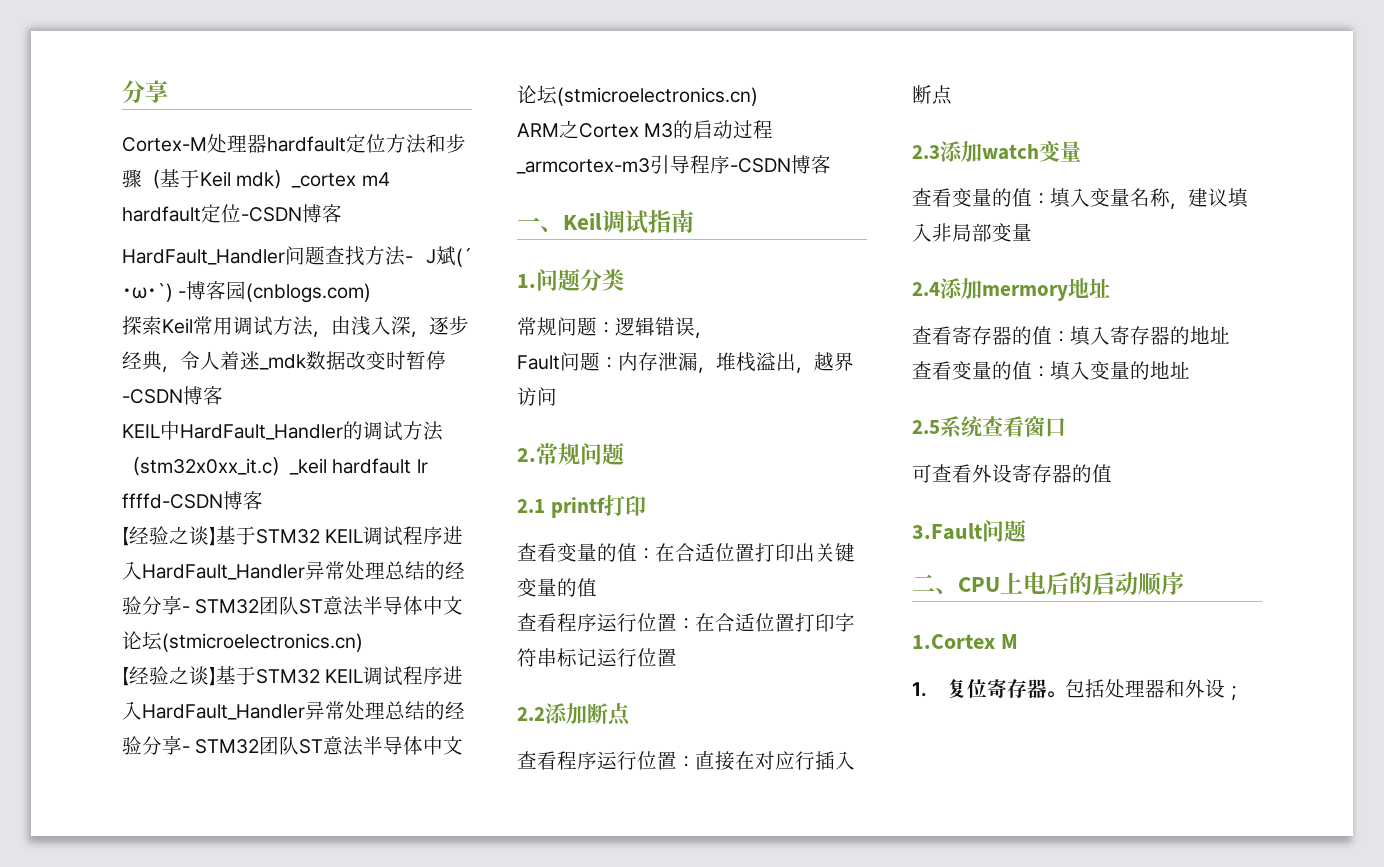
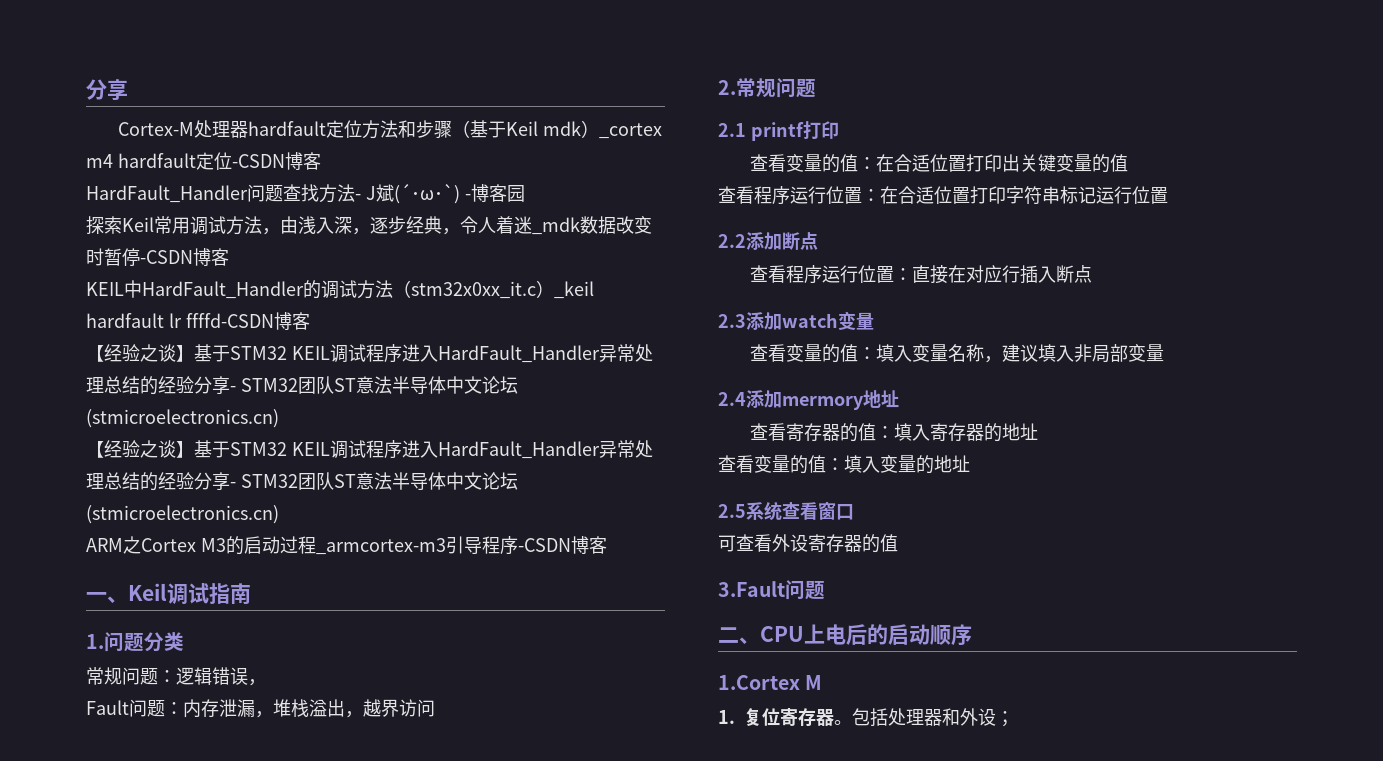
- HardFault_Handler问题查找方法- J斌(´･ω･`) -博客园(cnblogs.com)
+ HardFault_Handler问题查找方法- J斌(´･ω･`) -博客园

